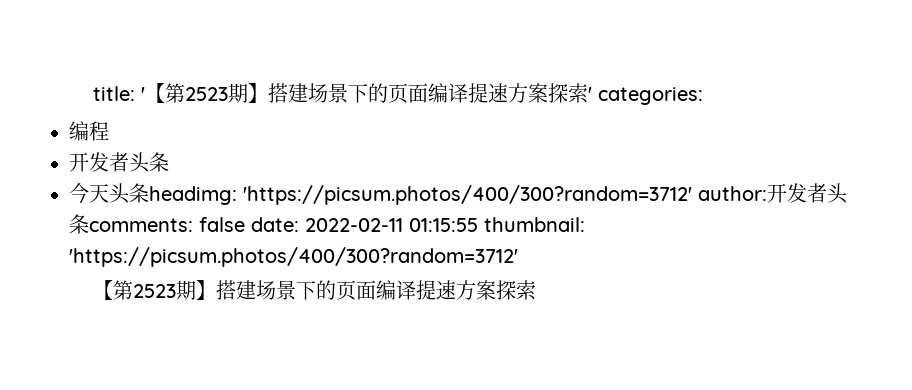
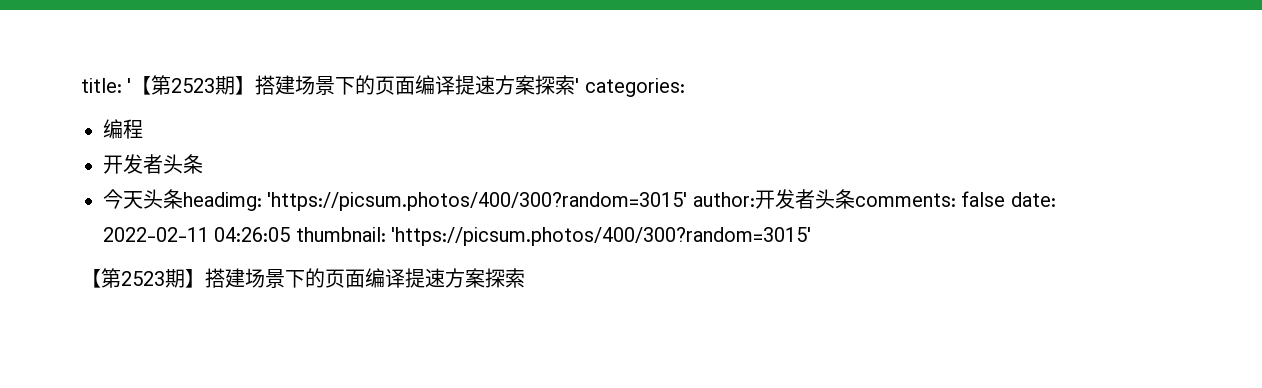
- 今天头条headimg: 'https://picsum.photos/400/300?random=3712' author:开发者头条comments: false date: 2022-02-11 01:15:55 thumbnail: 'https://picsum.photos/400/300?random=3712'
+ 今天头条headimg: 'https://picsum.photos/400/300?random=3015' author:开发者头条comments: false date: 2022-02-11 04:26:05 thumbnail: 'https://picsum.photos/400/300?random=3015'

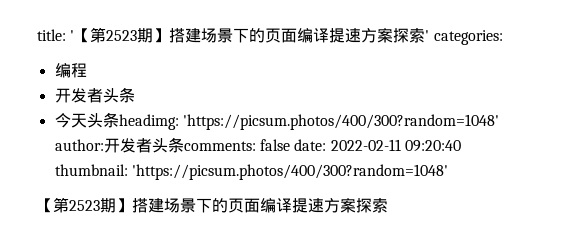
- 今天头条headimg: 'https://picsum.photos/400/300?random=3015' author:开发者头条comments: false date: 2022-02-11 04:26:05 thumbnail: 'https://picsum.photos/400/300?random=3015'
+ 今天头条headimg: 'https://picsum.photos/400/300?random=1048' author:开发者头条comments: false date: 2022-02-11 09:20:40 thumbnail: 'https://picsum.photos/400/300?random=1048'

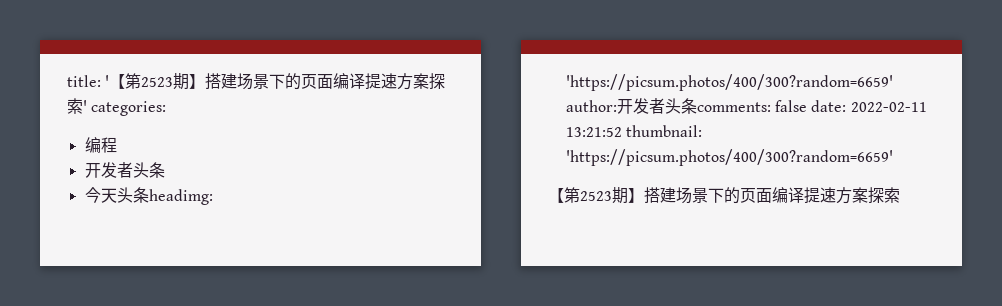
- 今天头条headimg: 'https://picsum.photos/400/300?random=1048' author:开发者头条comments: false date: 2022-02-11 09:20:40 thumbnail: 'https://picsum.photos/400/300?random=1048'
+ 今天头条headimg: 'https://picsum.photos/400/300?random=6659' author:开发者头条comments: false date: 2022-02-11 13:21:52 thumbnail: 'https://picsum.photos/400/300?random=6659'

